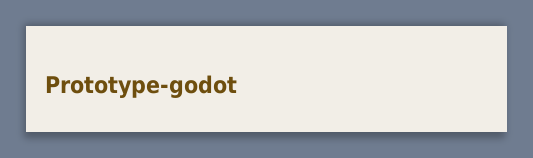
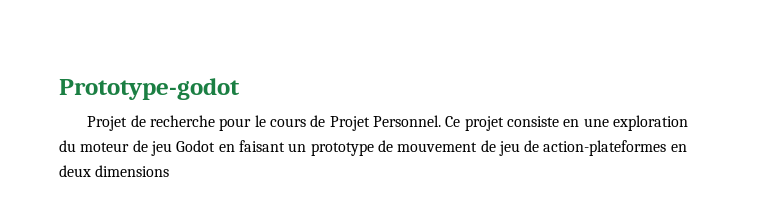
+ Projet de recherche pour le cours de Projet Personnel. Ce projet consiste en une exploration du moteur de jeu Godot en faisant un prototype de mouvement de jeu de action-plateformes en deux dimensions

